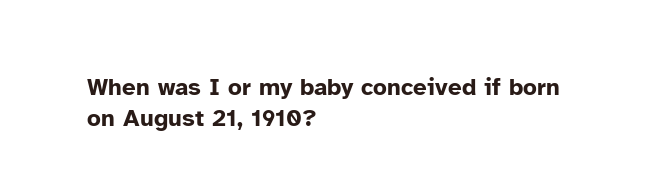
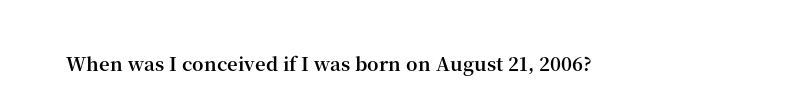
- When was I or my baby conceived if born on August 21, 1910?
+ When was I conceived if I was born on August 21, 2006?

